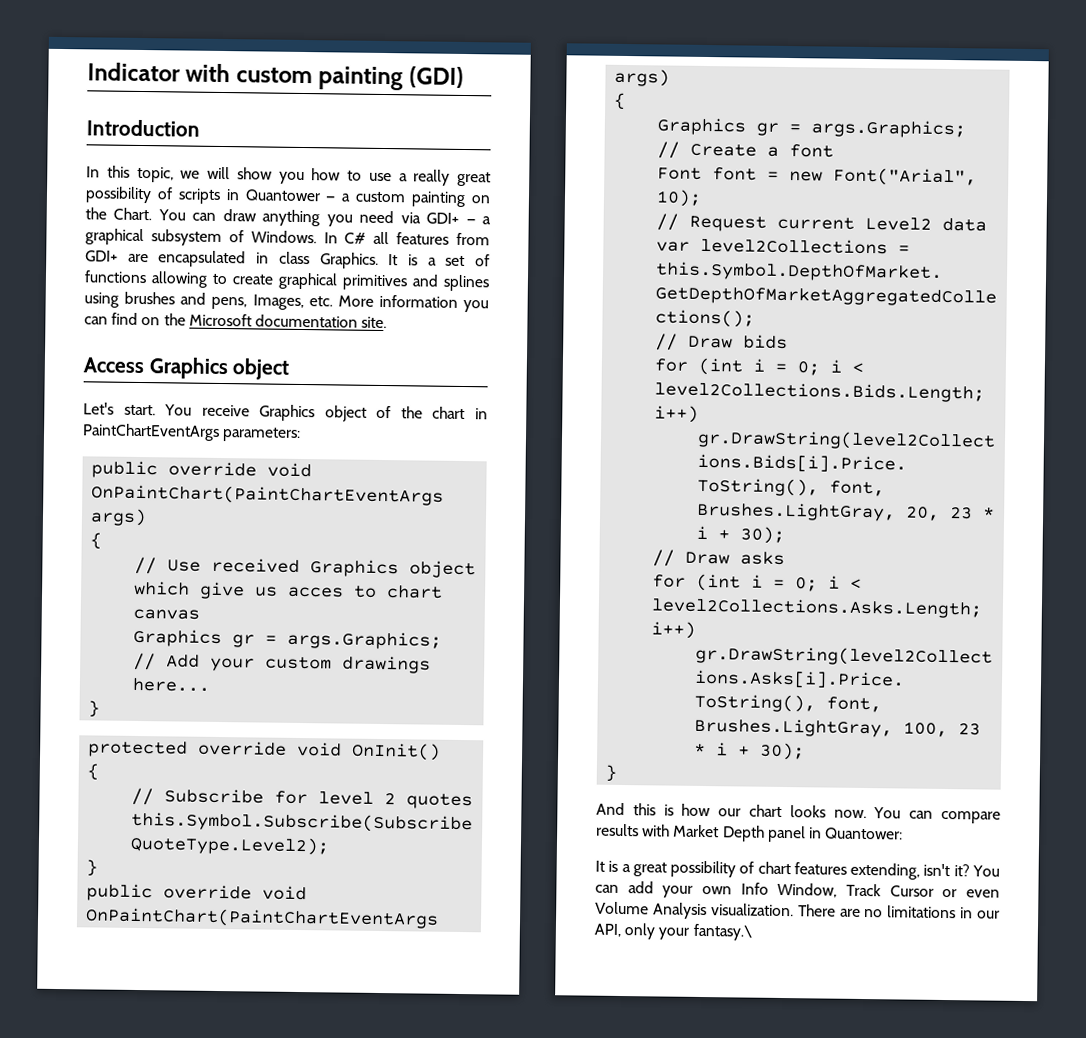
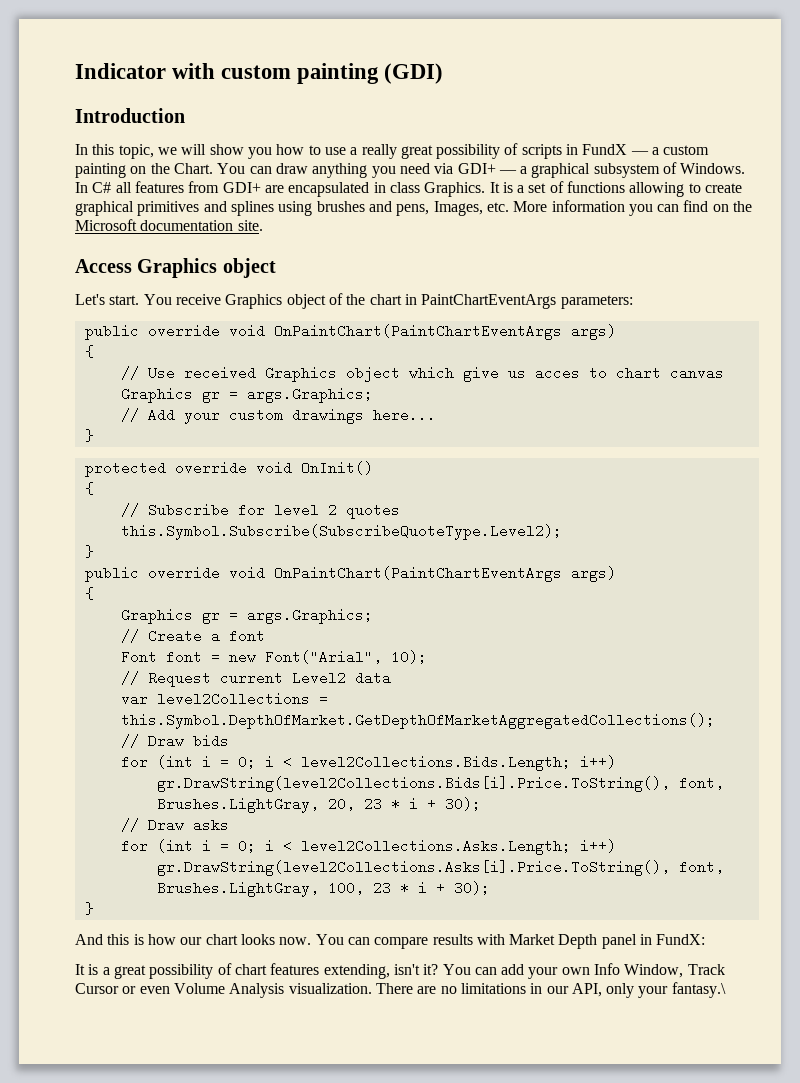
- In this topic, we will show you how to use a really great possibility of scripts in Quantower — a custom painting on the Chart.
+ In this topic, we will show you how to use a really great possibility of scripts in FundX — a custom painting on the Chart.
- You can compare results with Market Depth panel in Quantower:
+ You can compare results with Market Depth panel in FundX:

